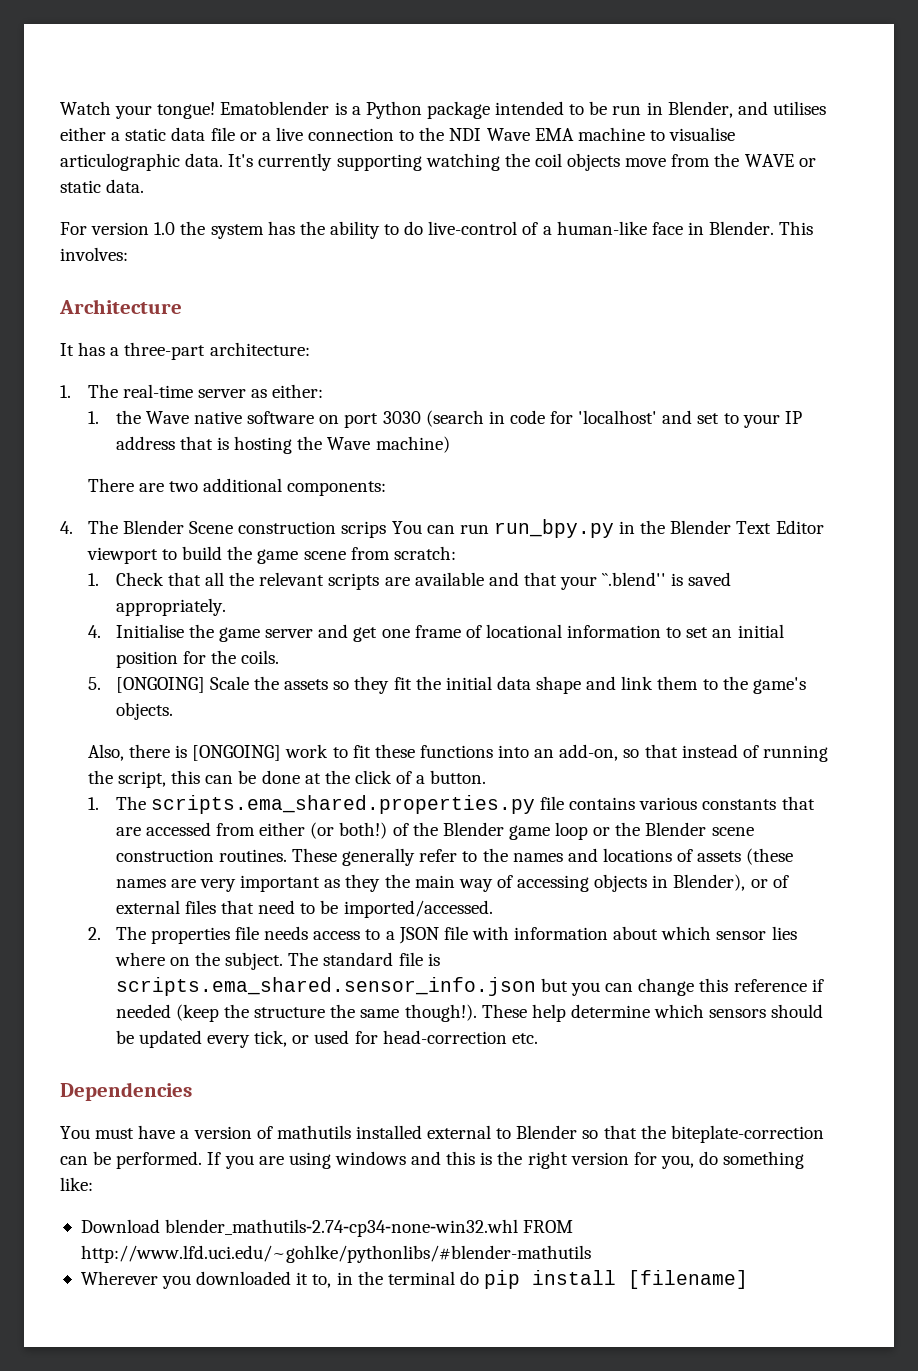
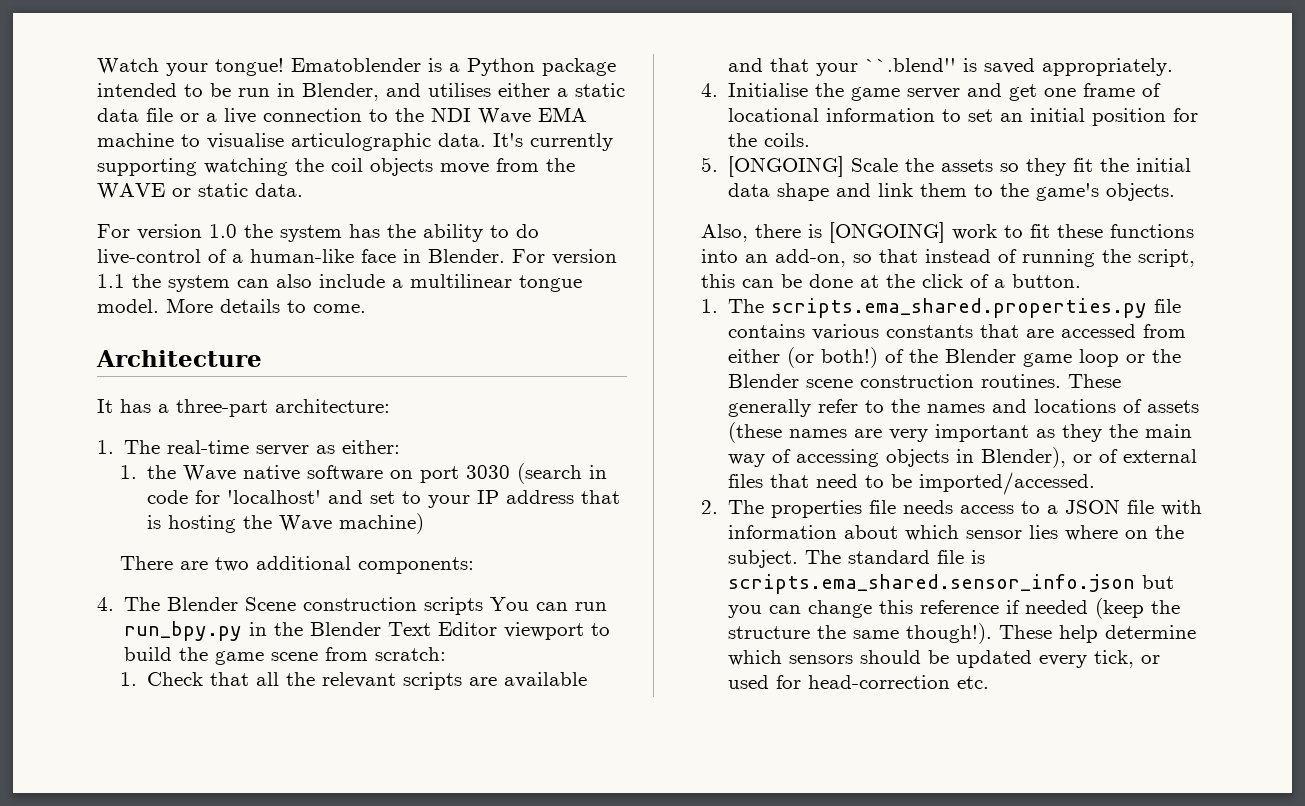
- This involves:
+ For version 1.1 the system can also include a multilinear tongue model. More details to come.
- 4. The Blender Scene construction scrips You can run run_bpy.py in the Blender Text Editor viewport to build the game scene from scratch:
+ 4. The Blender Scene construction scripts You can run run_bpy.py in the Blender Text Editor viewport to build the game scene from scratch:
- Dependencies
- You must have a version of mathutils installed external to Blender so that the biteplate-correction can be performed. If you are using windows and this is the right version for you, do something like:
- Download blender_mathutils‑2.74‑cp34‑none‑win32.whl FROM http://www.lfd.uci.edu/~gohlke/pythonlibs/#blender-mathutils
- Wherever you downloaded it to, in the terminal do pip install [filename]

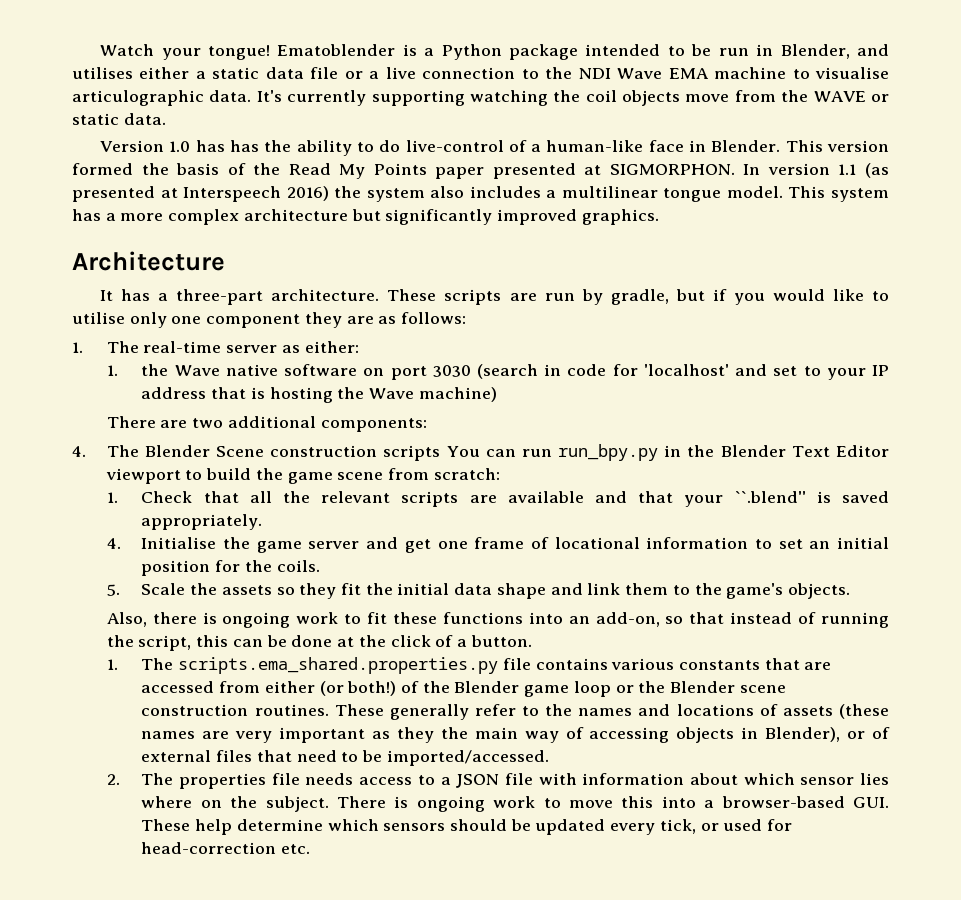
- For version 1.0 the system has the ability to do live-control of a human-like face in Blender.
+ Version 1.0 has has the ability to do live-control of a human-like face in Blender.
- For version 1.1 the system can also include a multilinear tongue model. More details to come.
+ This version formed the basis of the Read My Points paper presented at SIGMORPHON. In version 1.1 (as presented at Interspeech 2016) the system also includes a multilinear tongue model. This system has a more complex architecture but significantly improved graphics.
- It has a three-part architecture:
+ It has a three-part architecture. These scripts are run by gradle, but if you would like to utilise only one component they are as follows:
- 5. [ONGOING] Scale the assets so they fit the initial data shape and link them to the game's objects.
+ 5. Scale the assets so they fit the initial data shape and link them to the game's objects.
- Also, there is [ONGOING] work to fit these functions into an add-on, so that instead of running the script, this can be done at the click of a button.
+ Also, there is ongoing work to fit these functions into an add-on, so that instead of running the script, this can be done at the click of a button.
- The standard file is scripts.ema_shared.sensor_info.json but you can change this reference if needed (keep the structure the same though!). These help determine which sensors should be updated every tick, or used for head-correction etc.
+ There is ongoing work to move this into a browser-based GUI. These help determine which sensors should be updated every tick, or used for head-correction etc.

